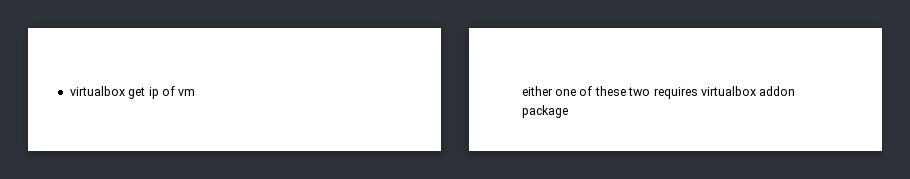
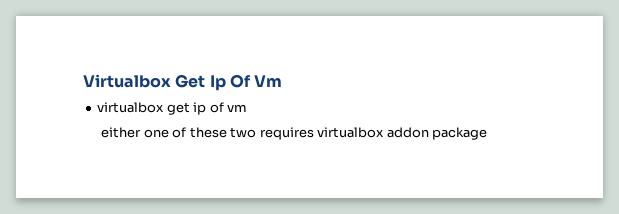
+ Virtualbox Get Ip Of Vm

